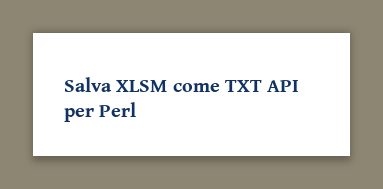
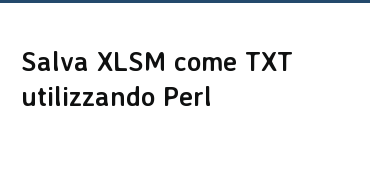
- Salva XLSM come TXT API per Perl
+ Salva XLSM come TXT utilizzando Perl

